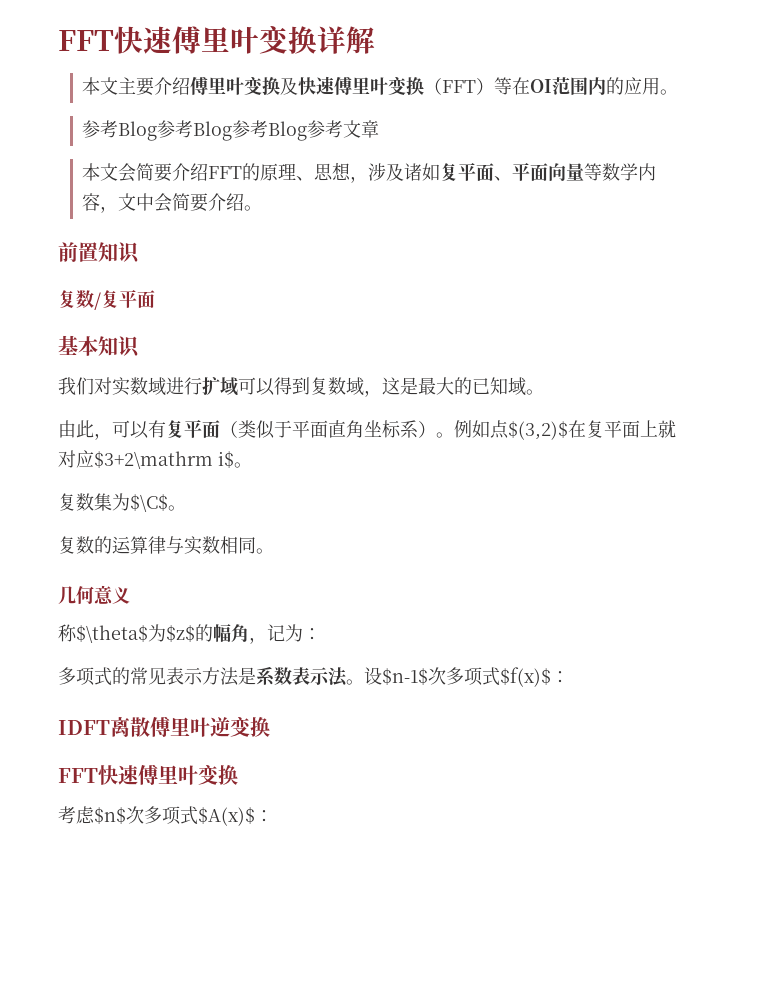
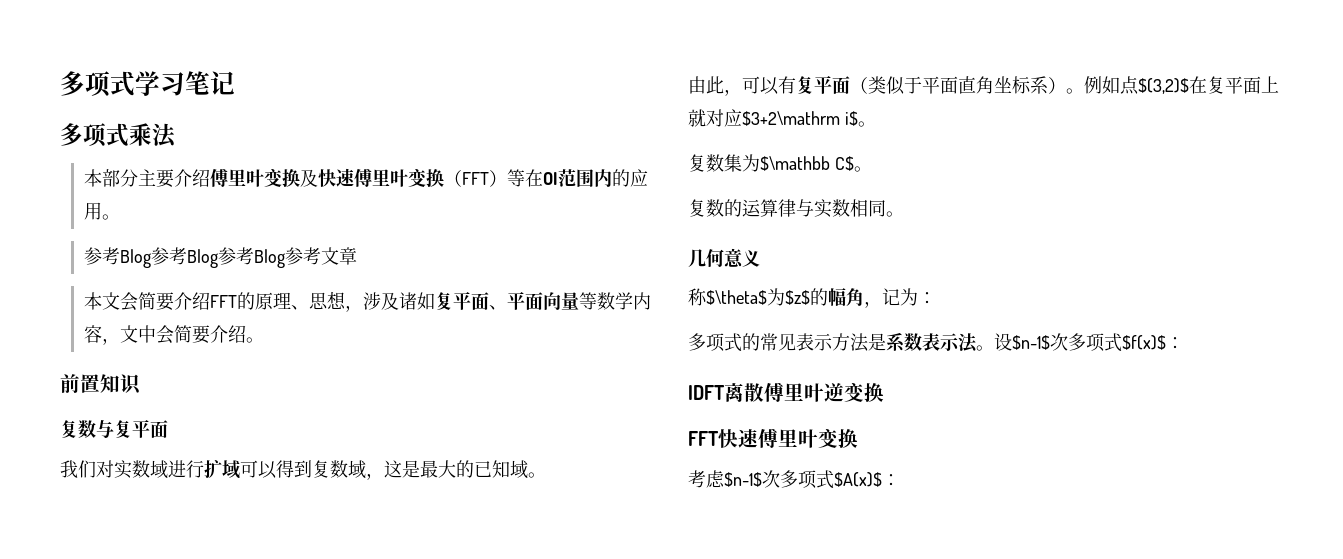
- FFT快速傅里叶变换详解
- 本文主要介绍傅里叶变换及快速傅里叶变换（FFT）等在OI范围内的应用。
+ 多项式学习笔记
+ 多项式乘法
+ 本部分主要介绍傅里叶变换及快速傅里叶变换（FFT）等在OI范围内的应用。
- 复数/复平面
- 基本知识
+ 复数与复平面
- 复数集为$\C$。
+ 复数集为$\mathbb C$。
- 考虑$n$次多项式$A(x)$：
+ 考虑$n-1$次多项式$A(x)$：

